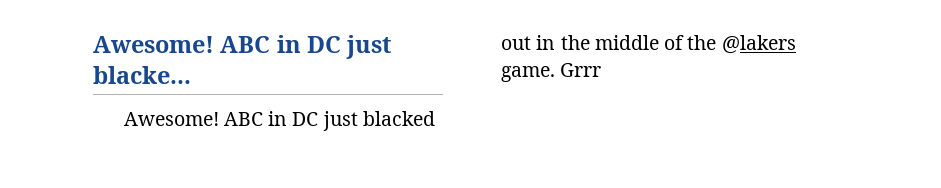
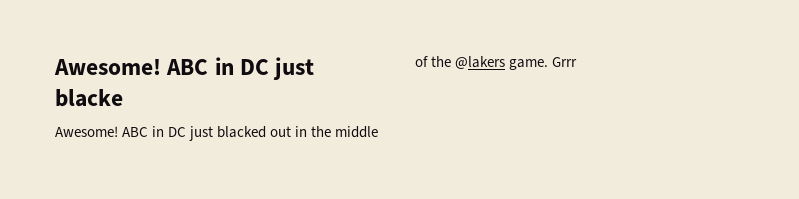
- Awesome! ABC in DC just blacke...
+ Awesome! ABC in DC just blacke

